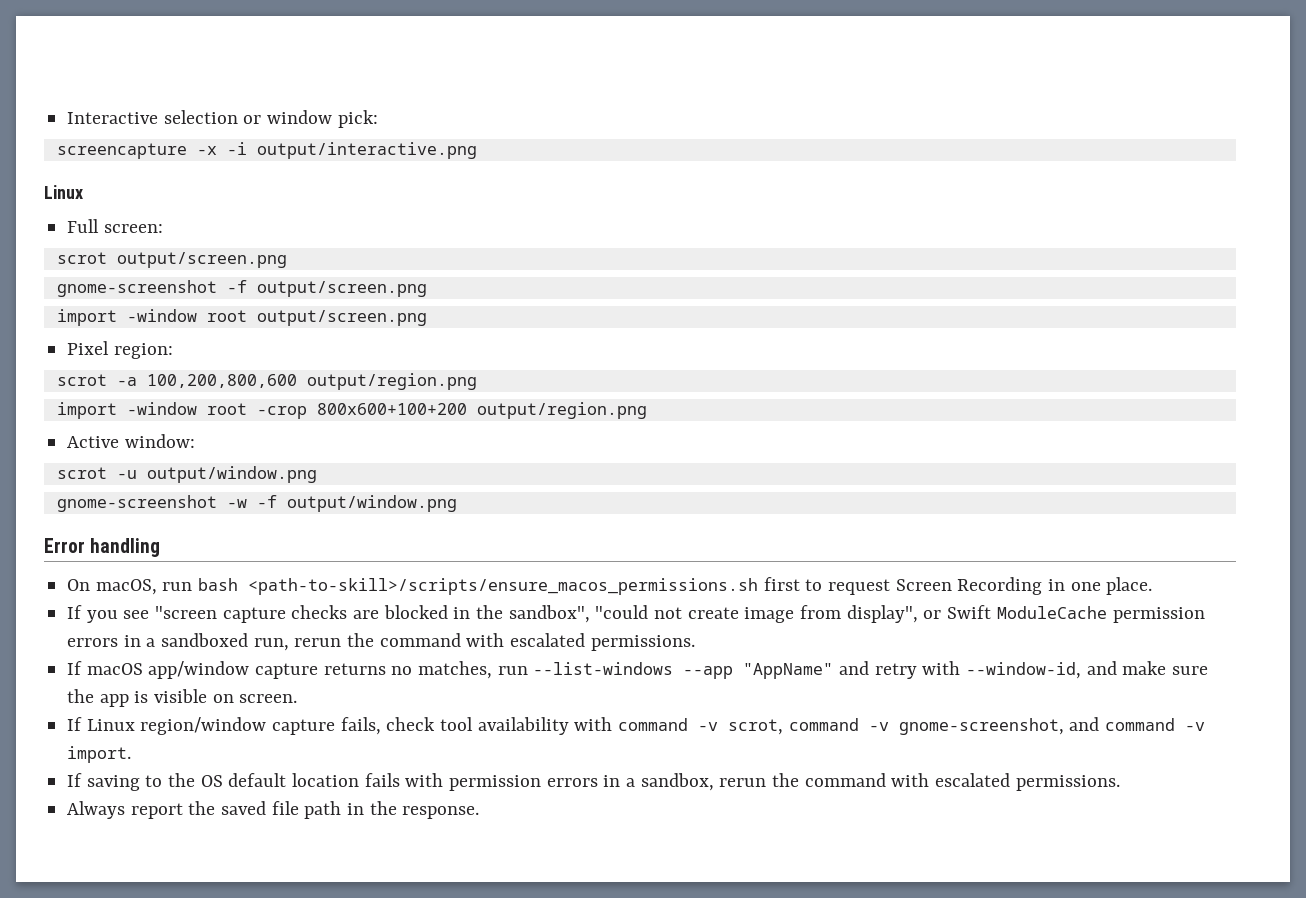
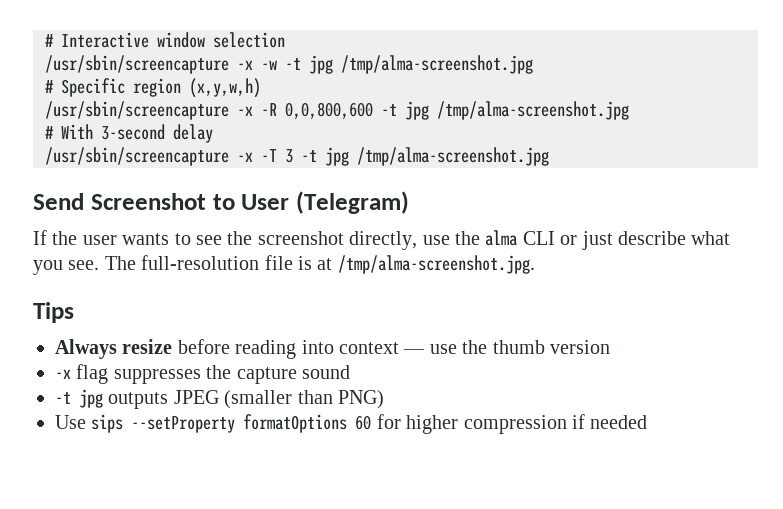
- Interactive selection or window pick:
- screencapture -x -i output/interactive.png
- Linux
- Full screen:
- scrot output/screen.png
- gnome-screenshot -f output/screen.png
- import -window root output/screen.png
- Pixel region:
- scrot -a 100,200,800,600 output/region.png
- import -window root -crop 800x600+100+200 output/region.png
- Active window:
- scrot -u output/window.png
- gnome-screenshot -w -f output/window.png
- Error handling
- On macOS, run bash <path-to-skill>/scripts/ensure_macos_permissions.sh first to request Screen Recording in one place.
- If you see "screen capture checks are blocked in the sandbox", "could not create image from display", or Swift ModuleCache permission errors in a sandboxed run, rerun the command with escalated permissions.
- If macOS app/window capture returns no matches, run --list-windows --app "AppName" and retry with --window-id, and make sure the app is visible on screen.
- If Linux region/window capture fails, check tool availability with command -v scrot, command -v gnome-screenshot, and command -v import.
- If saving to the OS default location fails with permission errors in a sandbox, rerun the command with escalated permissions.
- Always report the saved file path in the response.
+ # Interactive window selection
+ /usr/sbin/screencapture -x -w -t jpg /tmp/alma-screenshot.jpg
+ # Specific region (x,y,w,h)
+ /usr/sbin/screencapture -x -R 0,0,800,600 -t jpg /tmp/alma-screenshot.jpg
+ # With 3-second delay
+ /usr/sbin/screencapture -x -T 3 -t jpg /tmp/alma-screenshot.jpg
+ Send Screenshot to User (Telegram)
+ If the user wants to see the screenshot directly, use the alma CLI or just describe what you see. The full-resolution file is at /tmp/alma-screenshot.jpg.
+ Tips
+ Always resize before reading into context — use the thumb version
+ -x flag suppresses the capture sound
+ -t jpg outputs JPEG (smaller than PNG)
+ Use sips --setProperty formatOptions 60 for higher compression if needed

